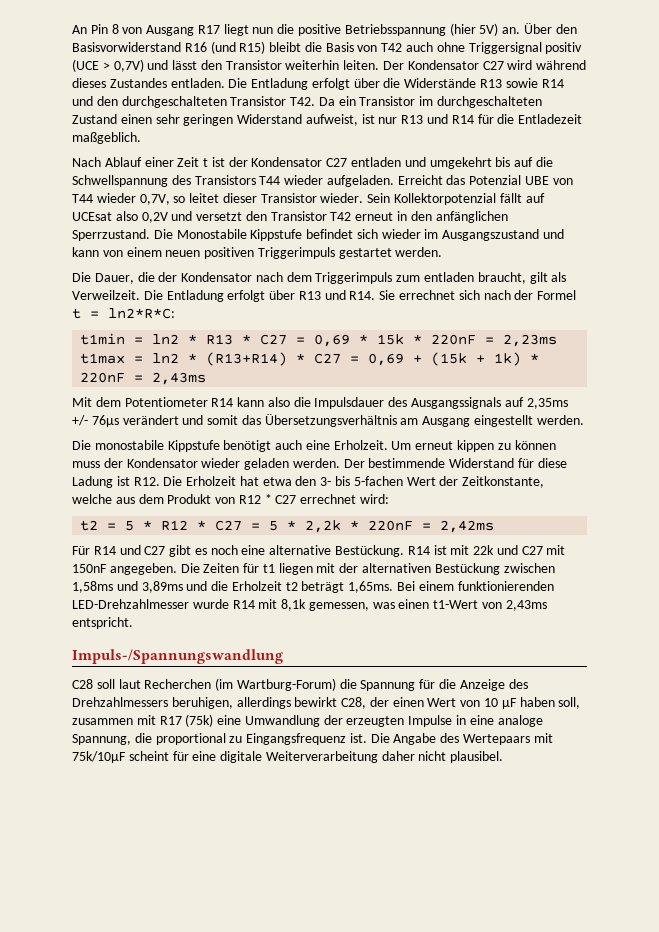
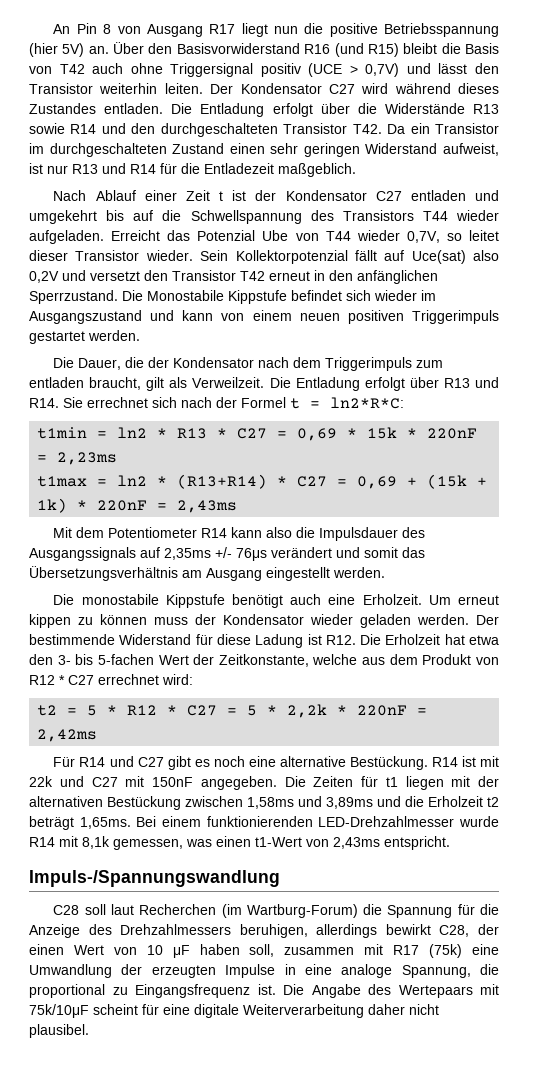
- Erreicht das Potenzial UBE von T44 wieder 0,7V, so leitet dieser Transistor wieder.
+ Erreicht das Potenzial Ube von T44 wieder 0,7V, so leitet dieser Transistor wieder.
- Sein Kollektorpotenzial fällt auf UCEsat also 0,2V und versetzt den Transistor T42 erneut in den anfänglichen Sperrzustand.
+ Sein Kollektorpotenzial fällt auf Uce(sat) also 0,2V und versetzt den Transistor T42 erneut in den anfänglichen Sperrzustand.

